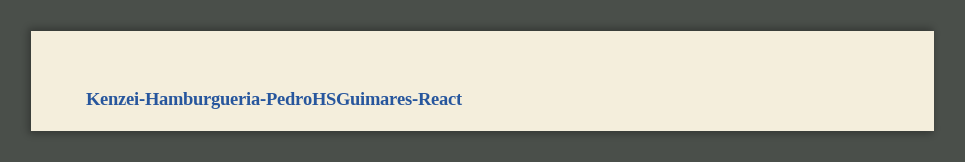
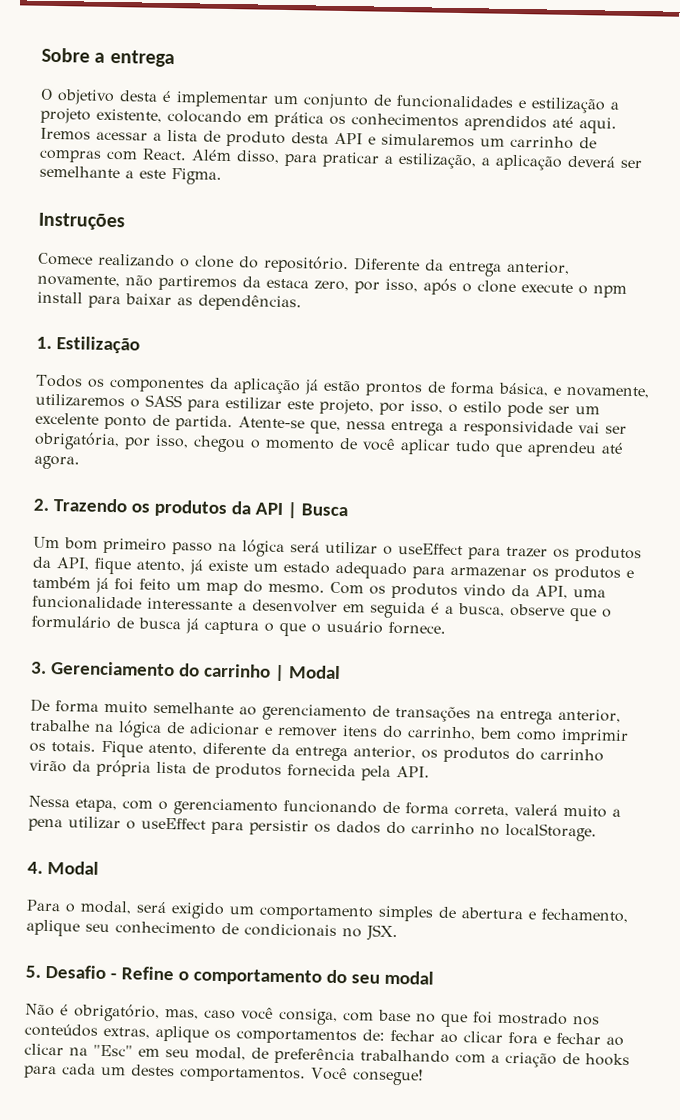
- Kenzei-Hamburgueria-PedroHSGuimares-React
+ Sobre a entrega
+ O objetivo desta é implementar um conjunto de funcionalidades e estilização a projeto existente, colocando em prática os conhecimentos aprendidos até aqui. Iremos acessar a lista de produto desta API e simularemos um carrinho de compras com React. Além disso, para praticar a estilização, a aplicação deverá ser semelhante a este Figma.
+ Instruções
+ Comece realizando o clone do repositório. Diferente da entrega anterior, novamente, não partiremos da estaca zero, por isso, após o clone execute o npm install para baixar as dependências.
+ 1. Estilização
+ Todos os componentes da aplicação já estão prontos de forma básica, e novamente, utilizaremos o SASS para estilizar este projeto, por isso, o estilo pode ser um excelente ponto de partida. Atente-se que, nessa entrega a responsividade vai ser obrigatória, por isso, chegou o momento de você aplicar tudo que aprendeu até agora.
+ 2. Trazendo os produtos da API | Busca
+ Um bom primeiro passo na lógica será utilizar o useEffect para trazer os produtos da API, fique atento, já existe um estado adequado para armazenar os produtos e também já foi feito um map do mesmo. Com os produtos vindo da API, uma funcionalidade interessante a desenvolver em seguida é a busca, observe que o formulário de busca já captura o que o usuário fornece.
+ 3. Gerenciamento do carrinho | Modal
+ De forma muito semelhante ao gerenciamento de transações na entrega anterior, trabalhe na lógica de adicionar e remover itens do carrinho, bem como imprimir os totais. Fique atento, diferente da entrega anterior, os produtos do carrinho virão da própria lista de produtos fornecida pela API.
+ Nessa etapa, com o gerenciamento funcionando de forma correta, valerá muito a pena utilizar o useEffect para persistir os dados do carrinho no localStorage.
+ 4. Modal
+ Para o modal, será exigido um comportamento simples de abertura e fechamento, aplique seu conhecimento de condicionais no JSX.
+ 5. Desafio - Refine o comportamento do seu modal
+ Não é obrigatório, mas, caso você consiga, com base no que foi mostrado nos conteúdos extras, aplique os comportamentos de: fechar ao clicar fora e fechar ao clicar na "Esc" em seu modal, de preferência trabalhando com a criação de hooks para cada um destes comportamentos. Você consegue!

